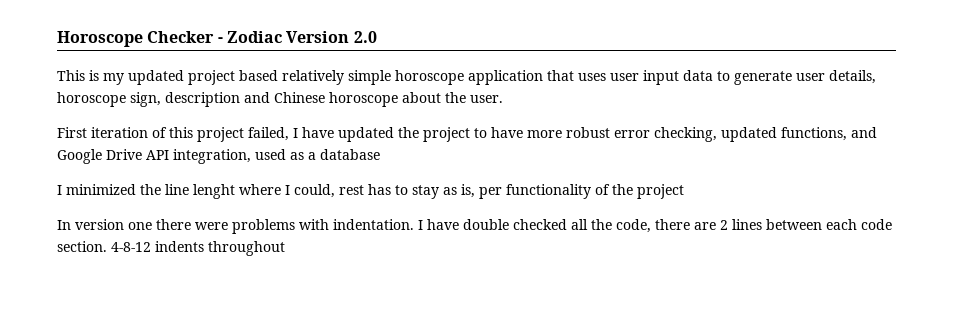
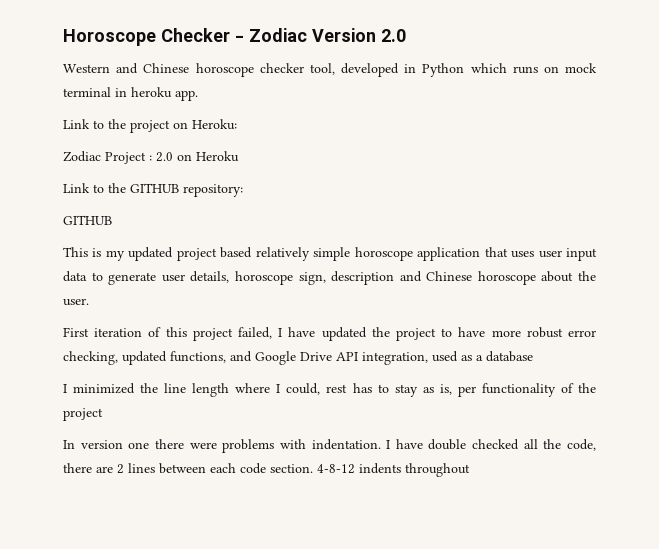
+ Western and Chinese horoscope checker tool, developed in Python which runs on mock terminal in heroku app.
+ Link to the project on Heroku:
+ Zodiac Project : 2.0 on Heroku
+ Link to the GITHUB repository:
+ GITHUB
- I minimized the line lenght where I could, rest has to stay as is, per functionality of the project
+ I minimized the line length where I could, rest has to stay as is, per functionality of the project

